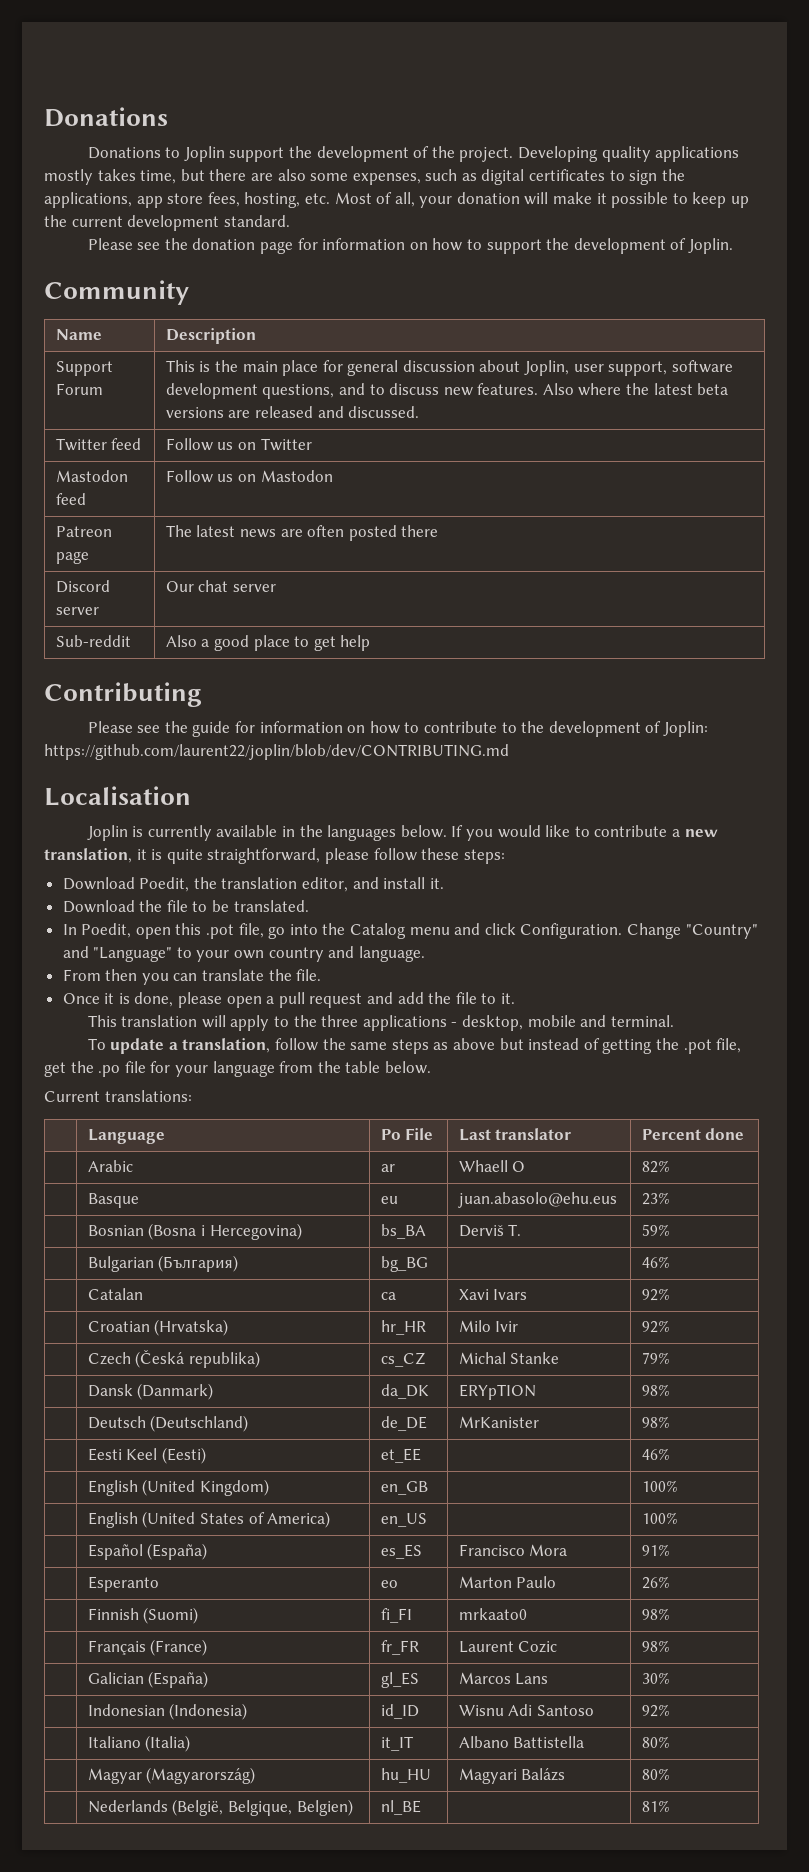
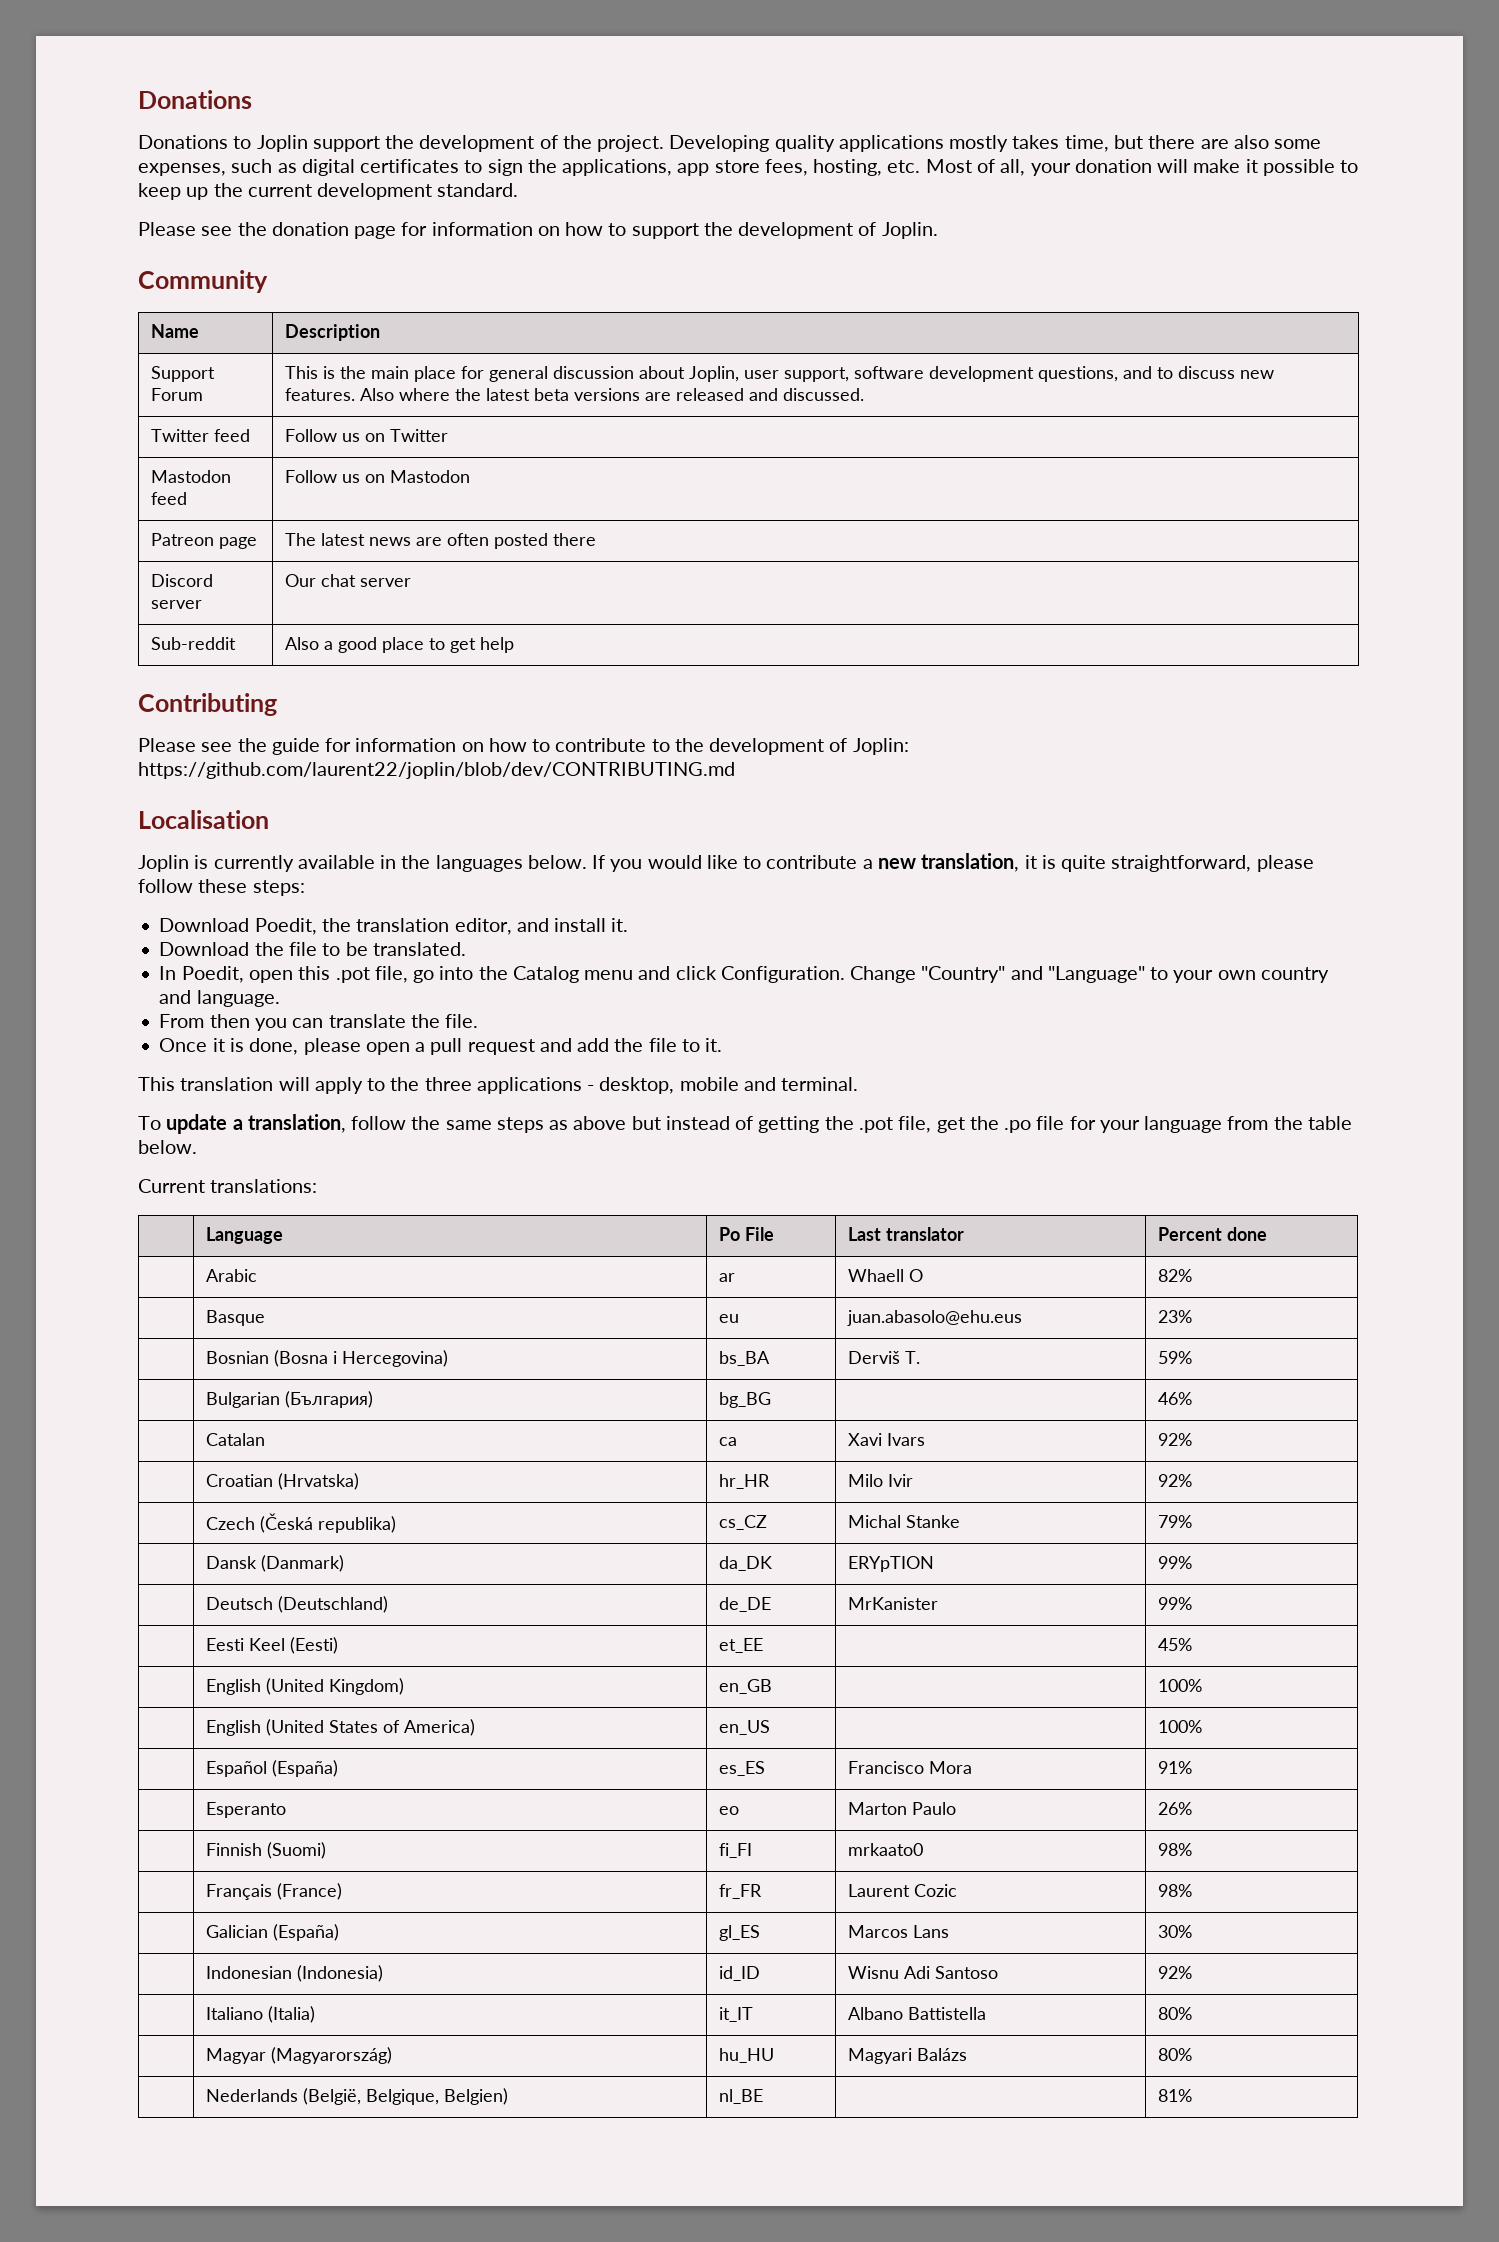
- | Dansk (Danmark) | da_DK | ERYpTION | 98%
+ | Dansk (Danmark) | da_DK | ERYpTION | 99%
- | Deutsch (Deutschland) | de_DE | MrKanister | 98%
+ | Deutsch (Deutschland) | de_DE | MrKanister | 99%
- | Eesti Keel (Eesti) | et_EE | | 46%
+ | Eesti Keel (Eesti) | et_EE | | 45%

